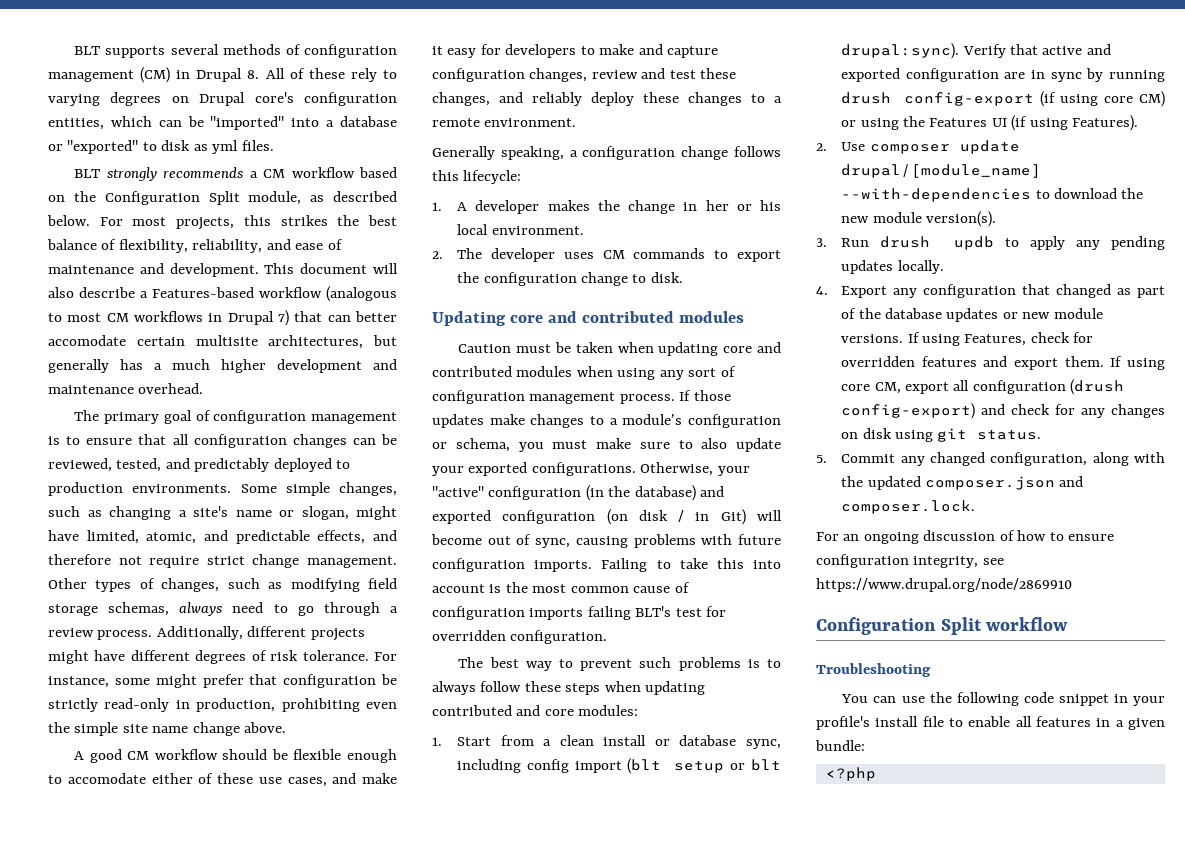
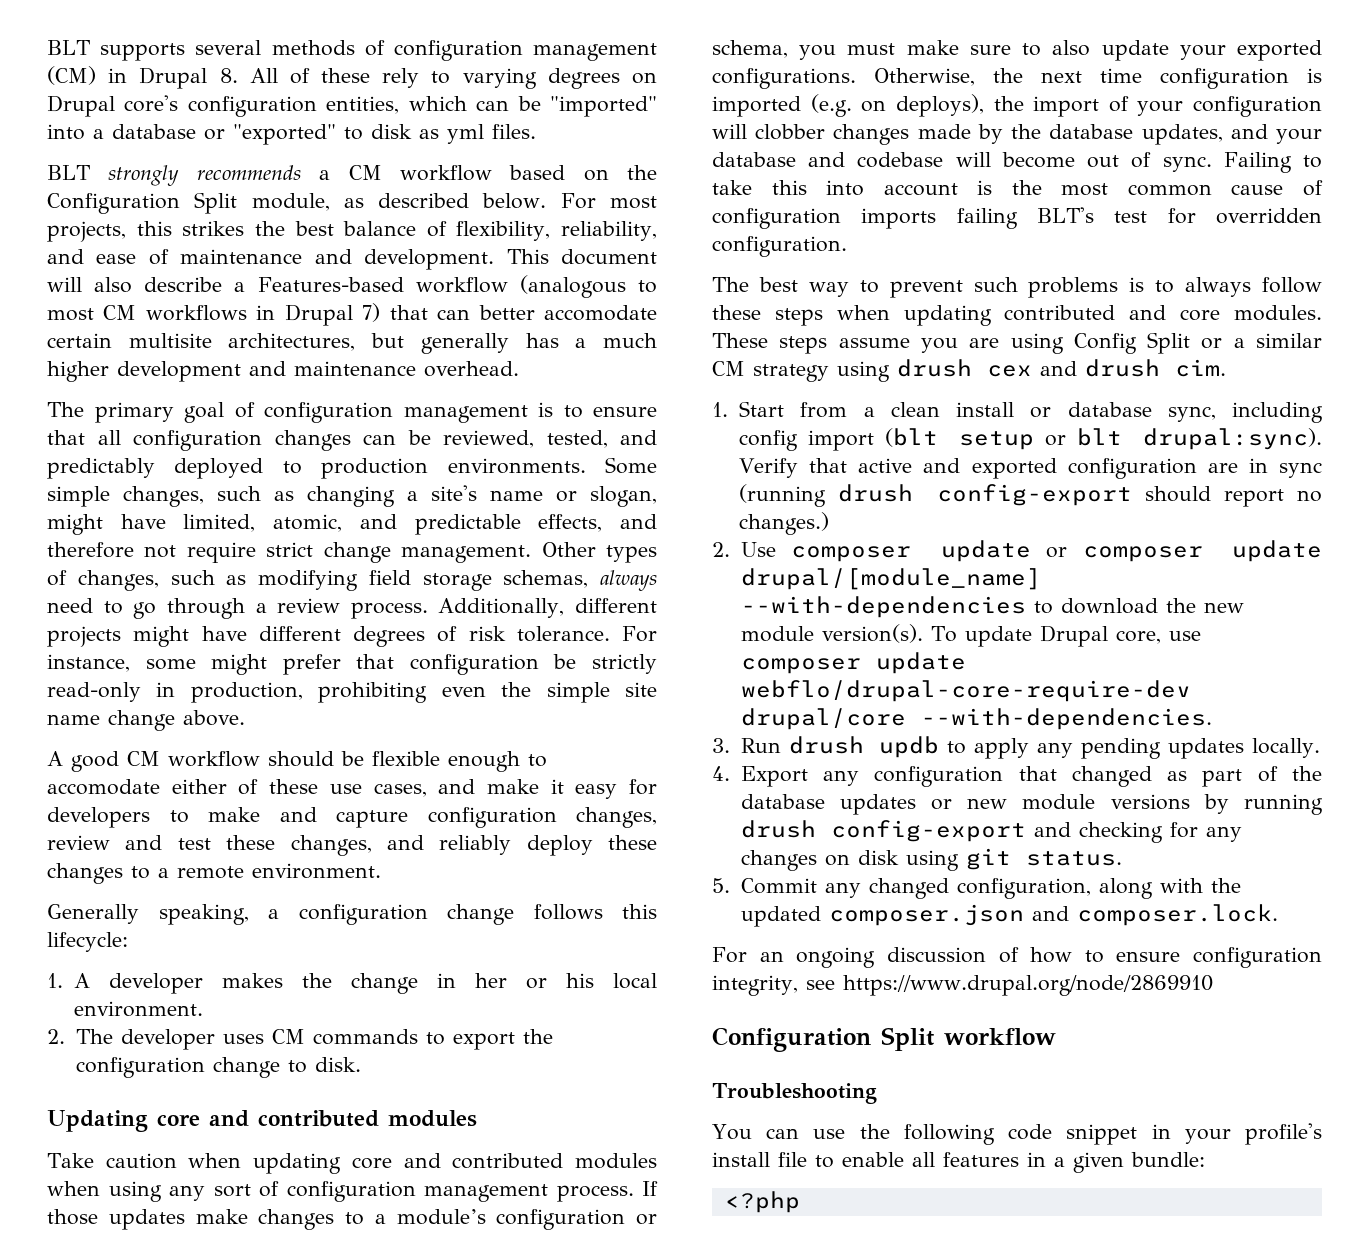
- Caution must be taken when updating core and contributed modules when using any sort of configuration management process.
+ Take caution when updating core and contributed modules when using any sort of configuration management process.
- Otherwise, your "active" configuration (in the database) and exported configuration (on disk / in Git) will become out of sync, causing problems with future configuration imports.
+ Otherwise, the next time configuration is imported (e.g. on deploys), the import of your configuration will clobber changes made by the database updates, and your database and codebase will become out of sync.
- The best way to prevent such problems is to always follow these steps when updating contributed and core modules:
+ The best way to prevent such problems is to always follow these steps when updating contributed and core modules. These steps assume you are using Config Split or a similar CM strategy using drush cex and drush cim.
- Verify that active and exported configuration are in sync by running drush config-export (if using core CM) or using the Features UI (if using Features).
+ Verify that active and exported configuration are in sync (running drush config-export should report no changes.)
- 2. Use composer update drupal/[module_name] --with-dependencies to download the new module version(s).
+ 2. Use composer update or composer update drupal/[module_name] --with-dependencies to download the new module version(s). To update Drupal core, use composer update webflo/drupal-core-require-dev drupal/core --with-dependencies.
- 4. Export any configuration that changed as part of the database updates or new module versions. If using Features, check for overridden features and export them. If using core CM, export all configuration (drush config-export) and check for any changes on disk using git status.
+ 4. Export any configuration that changed as part of the database updates or new module versions by running drush config-export and checking for any changes on disk using git status.

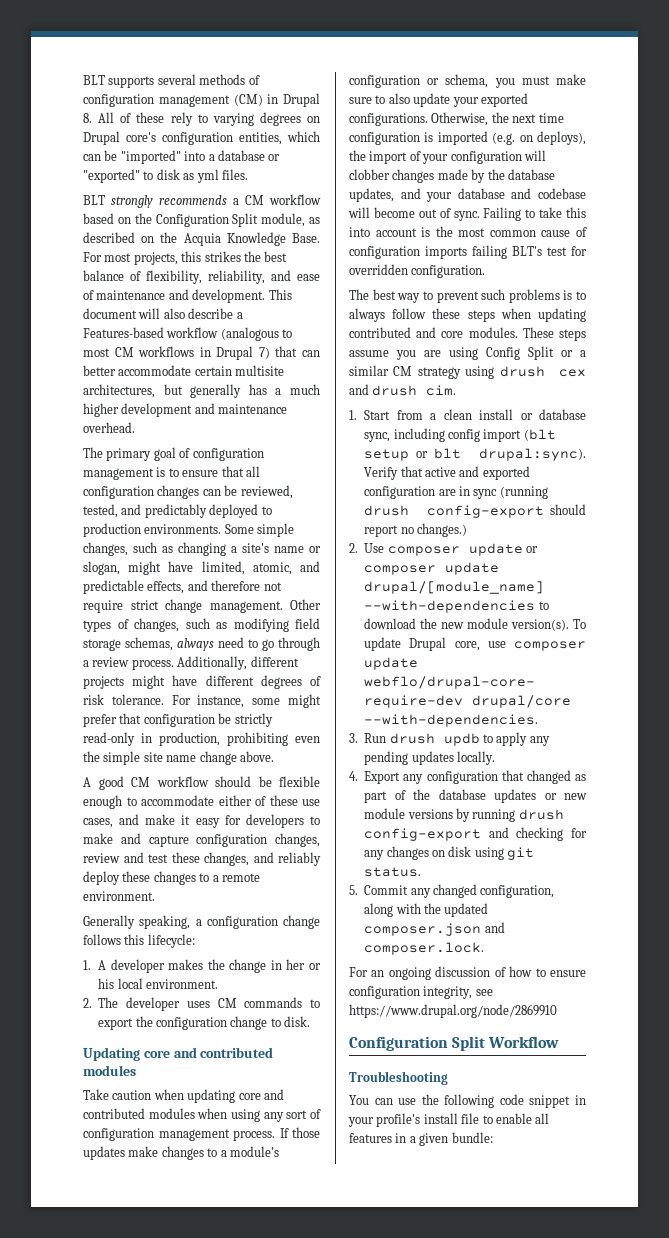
- BLT strongly recommends a CM workflow based on the Configuration Split module, as described below.
+ BLT strongly recommends a CM workflow based on the Configuration Split module, as described on the Acquia Knowledge Base.
- This document will also describe a Features-based workflow (analogous to most CM workflows in Drupal 7) that can better accomodate certain multisite architectures, but generally has a much higher development and maintenance overhead.
+ This document will also describe a Features-based workflow (analogous to most CM workflows in Drupal 7) that can better accommodate certain multisite architectures, but generally has a much higher development and maintenance overhead.
- A good CM workflow should be flexible enough to accomodate either of these use cases, and make it easy for developers to make and capture configuration changes, review and test these changes, and reliably deploy these changes to a remote environment.
+ A good CM workflow should be flexible enough to accommodate either of these use cases, and make it easy for developers to make and capture configuration changes, review and test these changes, and reliably deploy these changes to a remote environment.
- Configuration Split workflow
+ Configuration Split Workflow
- <?php

